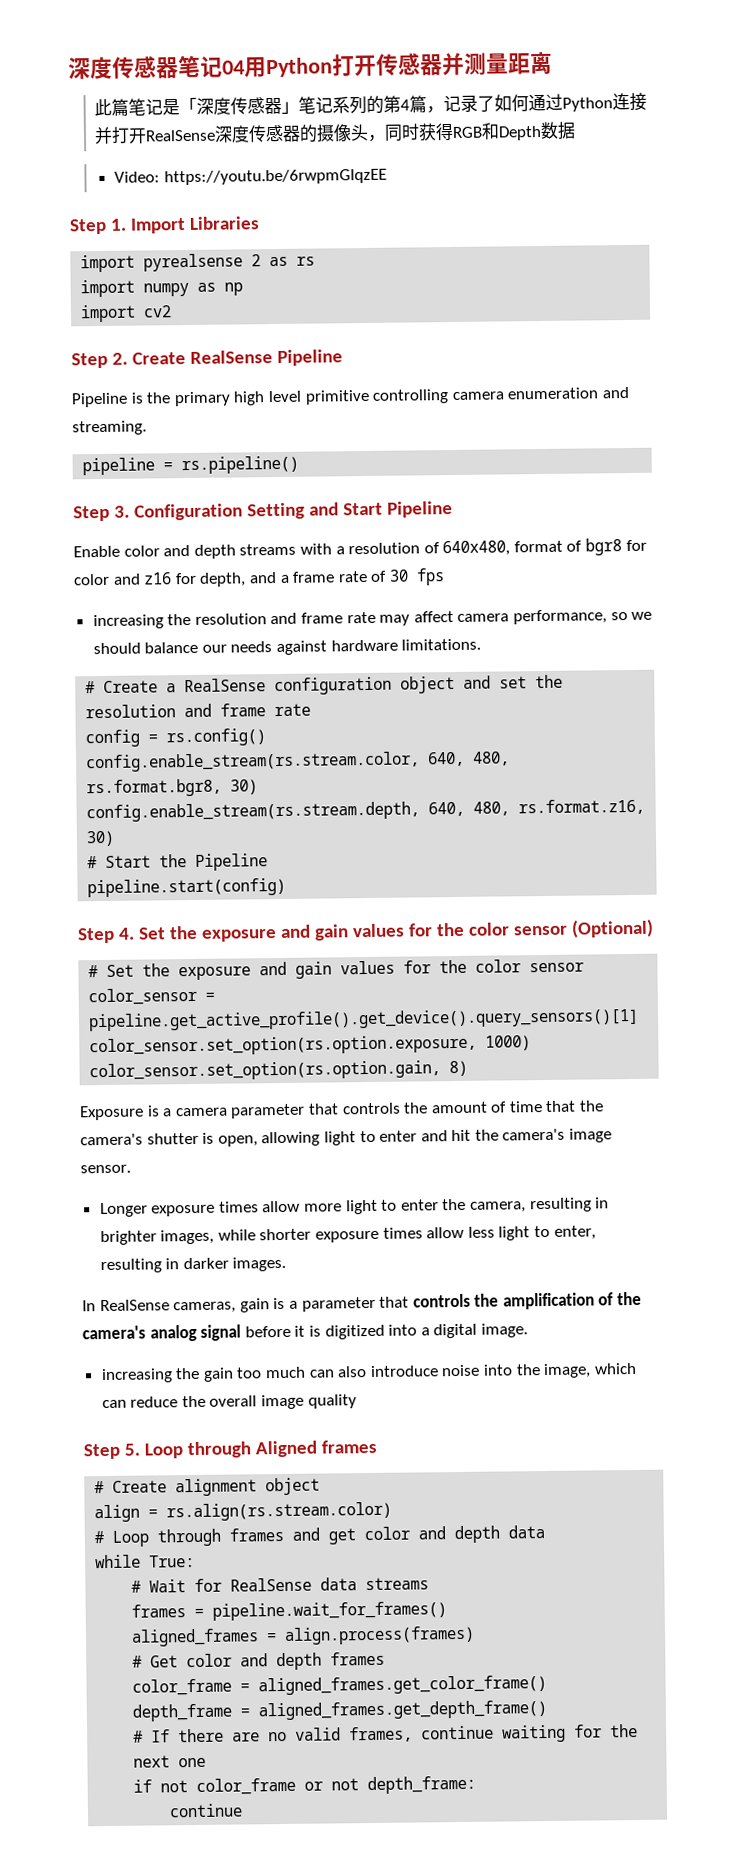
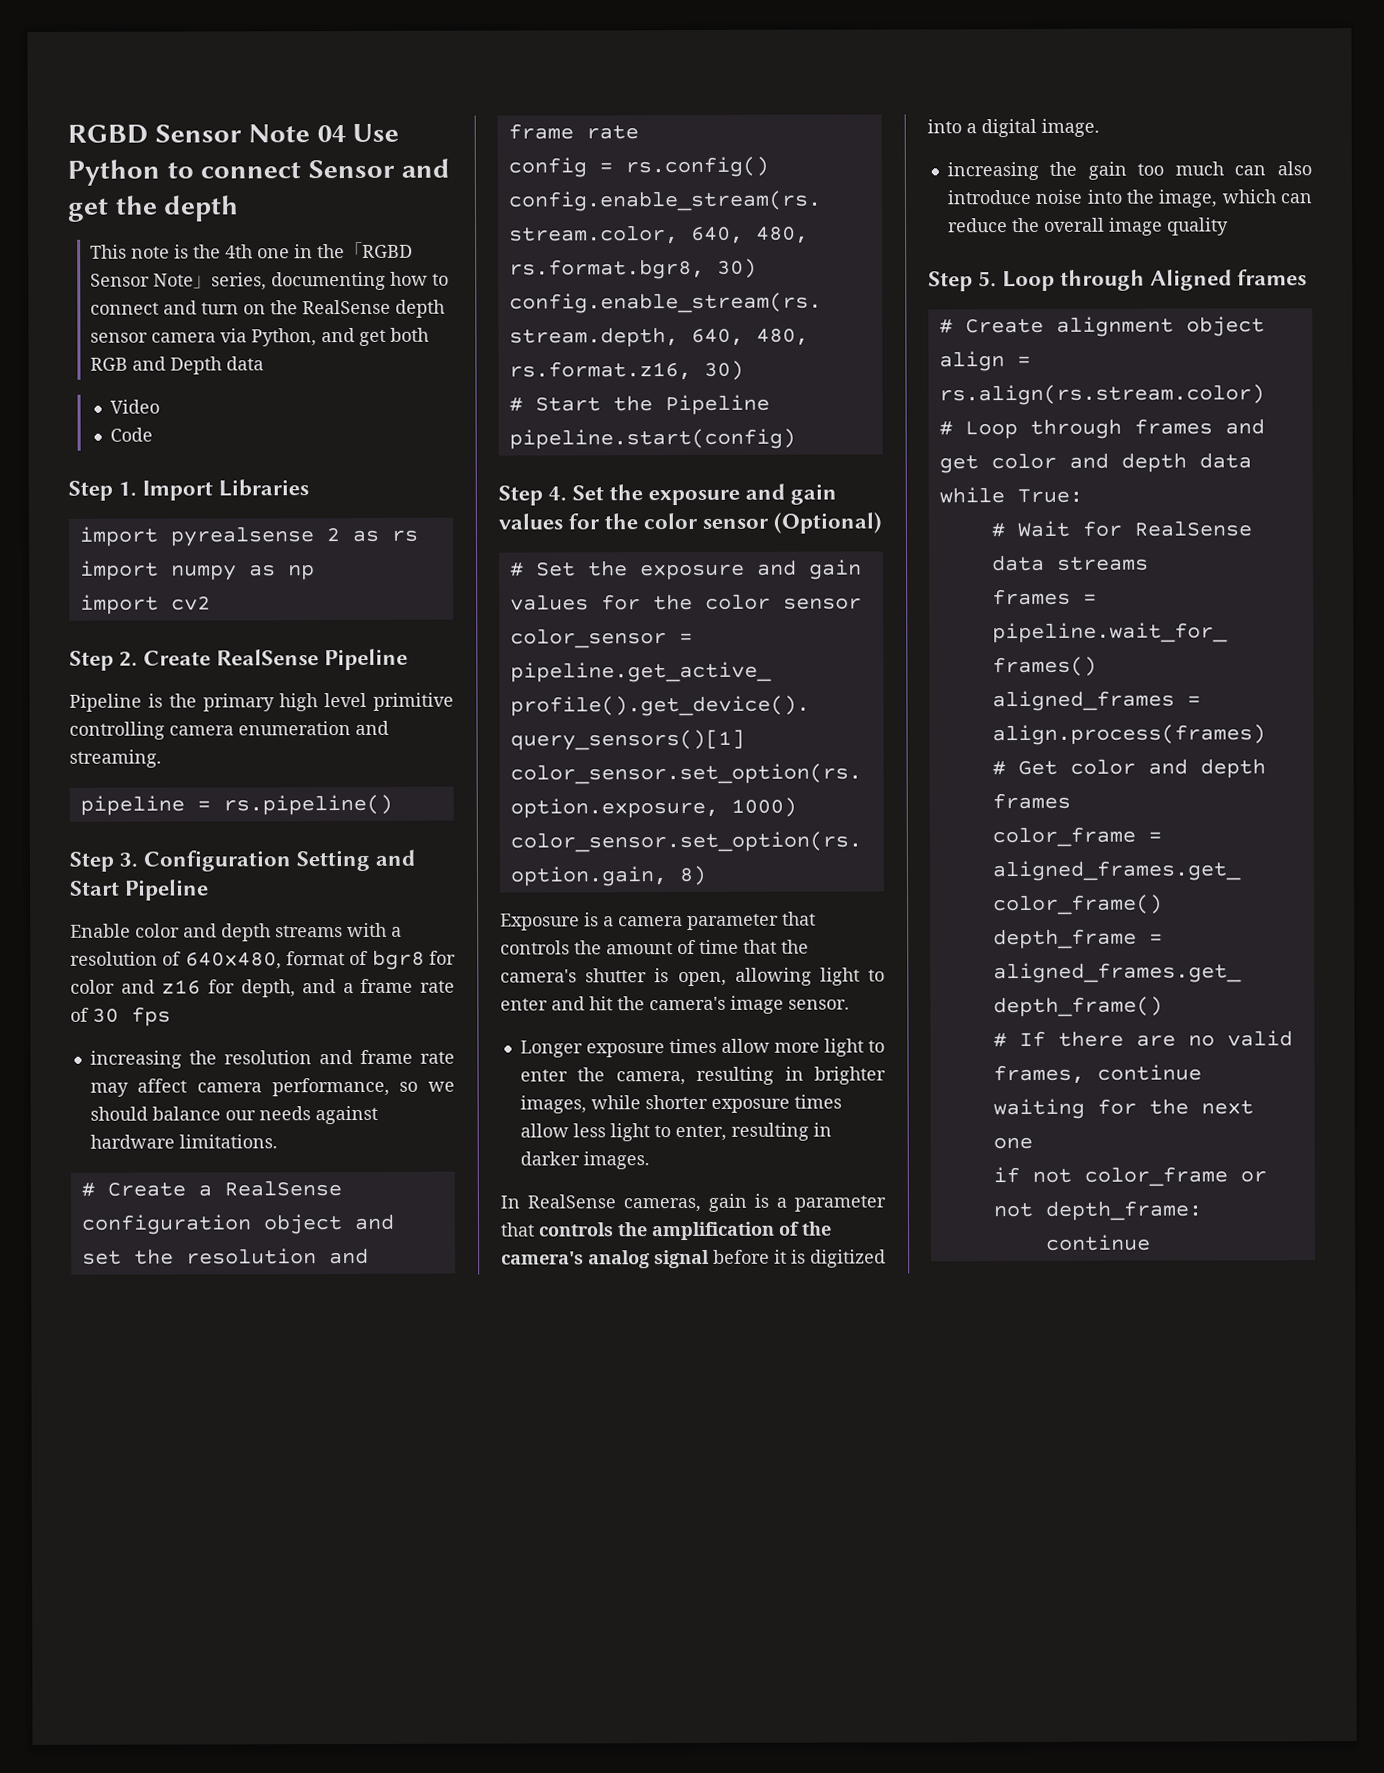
- 深度传感器笔记04用Python打开传感器并测量距离
- 此篇笔记是「深度传感器」笔记系列的第4篇，记录了如何通过Python连接并打开RealSense深度传感器的摄像头，同时获得RGB和Depth数据
- Video: https://youtu.be/6rwpmGlqzEE
+ RGBD Sensor Note 04 Use Python to connect Sensor and get the depth
+ This note is the 4th one in the「RGBD Sensor Note」series, documenting how to connect and turn on the RealSense depth sensor camera via Python, and get both RGB and Depth data
+ Video
+ Code

